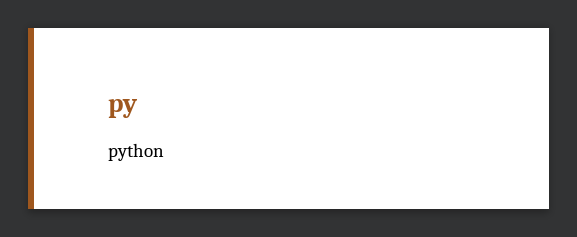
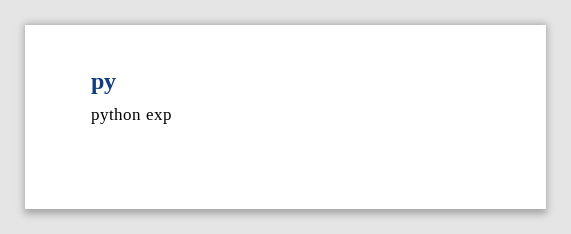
- python
+ python exp

